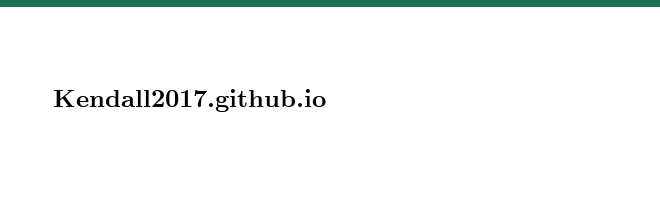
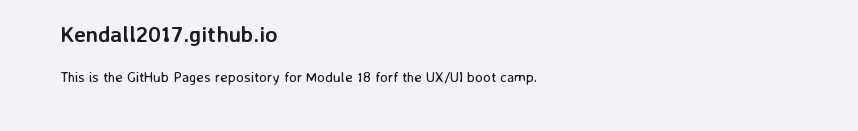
+ This is the GitHub Pages repository for Module 18 forf the UX/UI boot camp.

